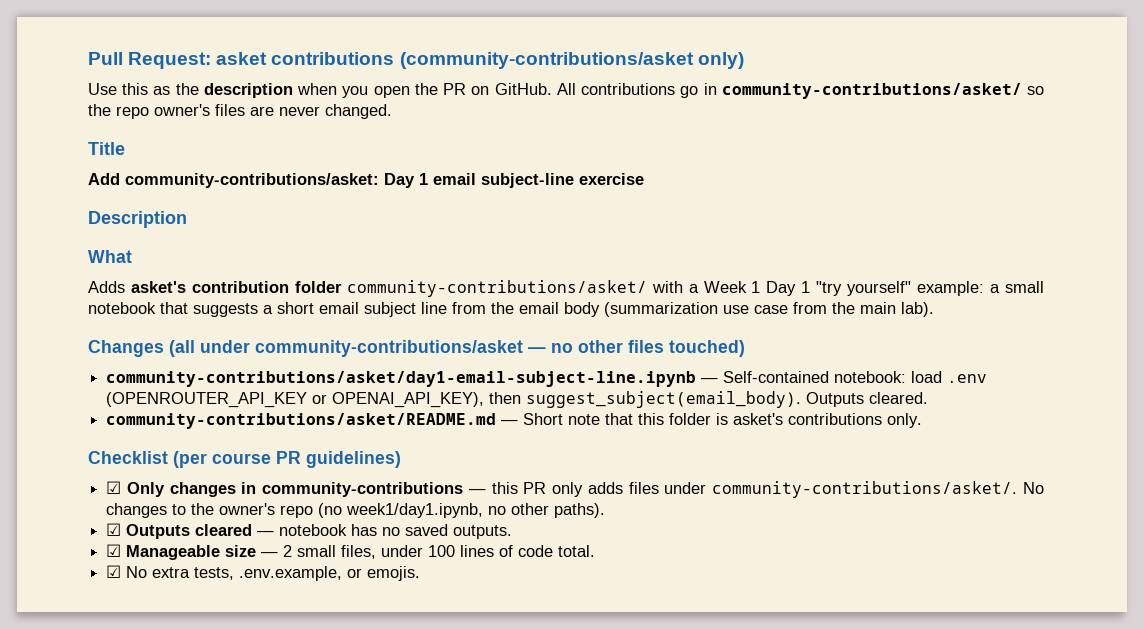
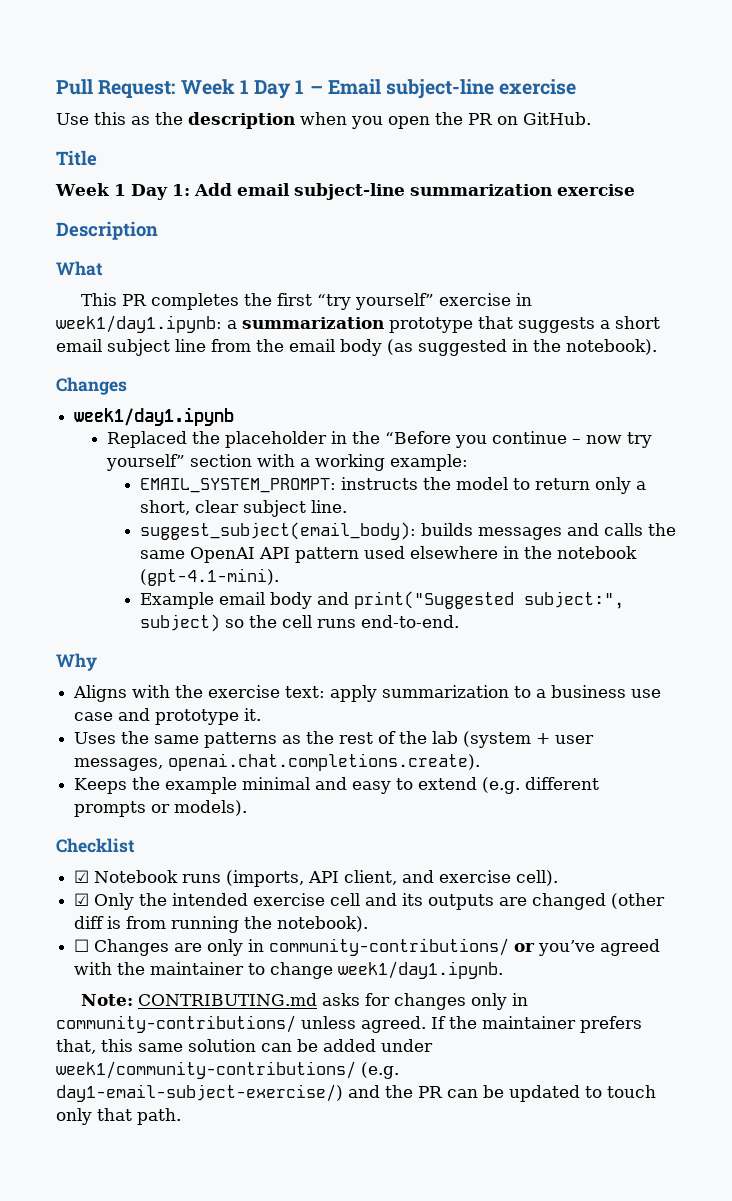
- Pull Request: asket contributions (community-contributions/asket only)
+ Pull Request: Week 1 Day 1 – Email subject-line exercise
- Use this as the description when you open the PR on GitHub. All contributions go in community-contributions/asket/ so the repo owner's files are never changed.
+ Use this as the description when you open the PR on GitHub.
  Title
- Add community-contributions/asket: Day 1 email subject-line exercise
+ Week 1 Day 1: Add email subject-line summarization exercise
- Adds asket's contribution folder community-contributions/asket/ with a Week 1 Day 1 "try yourself" example: a small notebook that suggests a short email subject line from the email body (summarization use case from the main lab).
- Changes (all under community-contributions/asket — no other files touched)
- community-contributions/asket/day1-email-subject-line.ipynb — Self-contained notebook: load .env (OPENROUTER_API_KEY or OPENAI_API_KEY), then suggest_subject(email_body). Outputs cleared.
- community-contributions/asket/README.md — Short note that this folder is asket's contributions only.
- Checklist (per course PR guidelines)
- ☑ Only changes in community-contributions — this PR only adds files under community-contributions/asket/. No changes to the owner's repo (no week1/day1.ipynb, no other paths).
- ☑ Outputs cleared — notebook has no saved outputs.
- ☑ Manageable size — 2 small files, under 100 lines of code total.
- ☑ No extra tests, .env.example, or emojis.
+ This PR completes the first “try yourself” exercise in week1/day1.ipynb: a summarization prototype that suggests a short email subject line from the email body (as suggested in the notebook).
+ Changes
+ week1/day1.ipynb
+ Replaced the placeholder in the “Before you continue – now try yourself” section with a working example:
+ EMAIL_SYSTEM_PROMPT: instructs the model to return only a short, clear subject line.
+ suggest_subject(email_body): builds messages and calls the same OpenAI API pattern used elsewhere in the notebook (gpt-4.1-mini).
+ Example email body and print("Suggested subject:", subject) so the cell runs end-to-end.
+ Why
+ Aligns with the exercise text: apply summarization to a business use case and prototype it.
+ Uses the same patterns as the rest of the lab (system + user messages, openai.chat.completions.create).
+ Keeps the example minimal and easy to extend (e.g. different prompts or models).
+ Checklist
+ ☑ Notebook runs (imports, API client, and exercise cell).
+ ☑ Only the intended exercise cell and its outputs are changed (other diff is from running the notebook).
+ ☐ Changes are only in community-contributions/ or you’ve agreed with the maintainer to change week1/day1.ipynb.
+ Note: CONTRIBUTING.md asks for changes only in community-contributions/ unless agreed. If the maintainer prefers that, this same solution can be added under week1/community-contributions/ (e.g. day1-email-subject-exercise/) and the PR can be updated to touch only that path.

